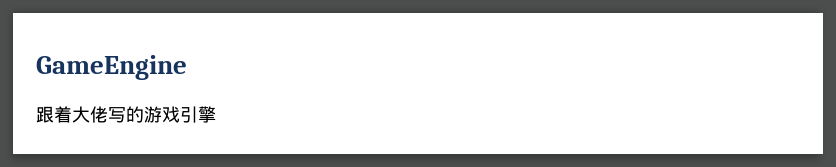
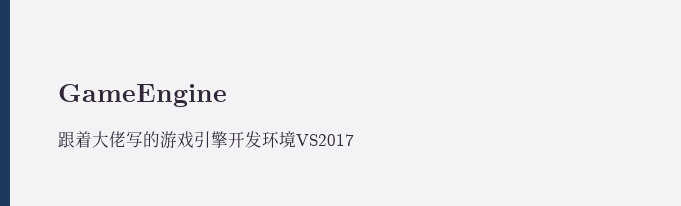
- 跟着大佬写的游戏引擎
+ 跟着大佬写的游戏引擎开发环境VS2017

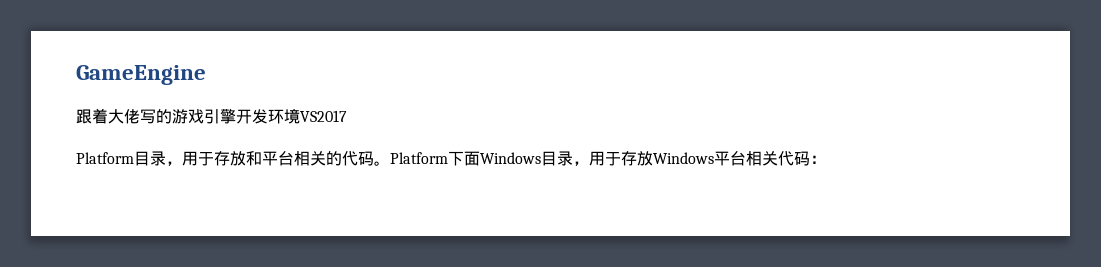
+ Platform目录，用于存放和平台相关的代码。Platform下面Windows目录，用于存放Windows平台相关代码：

